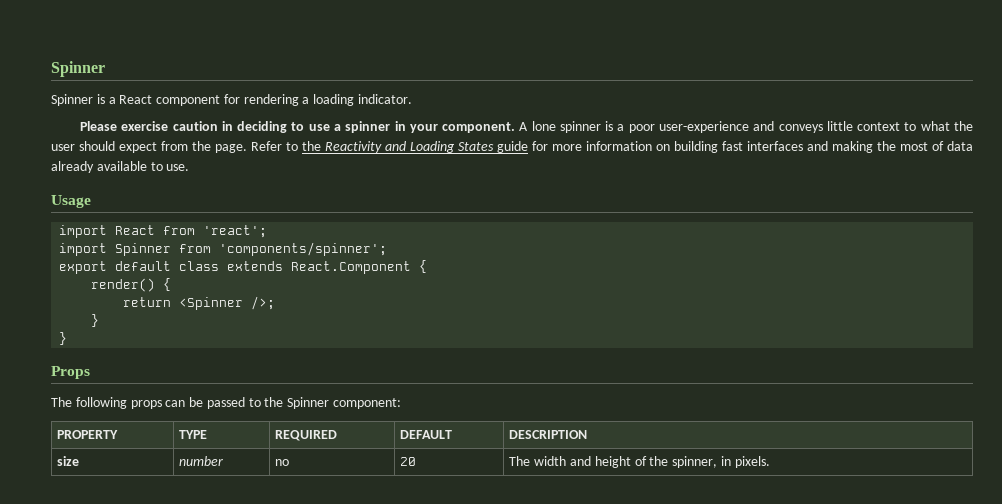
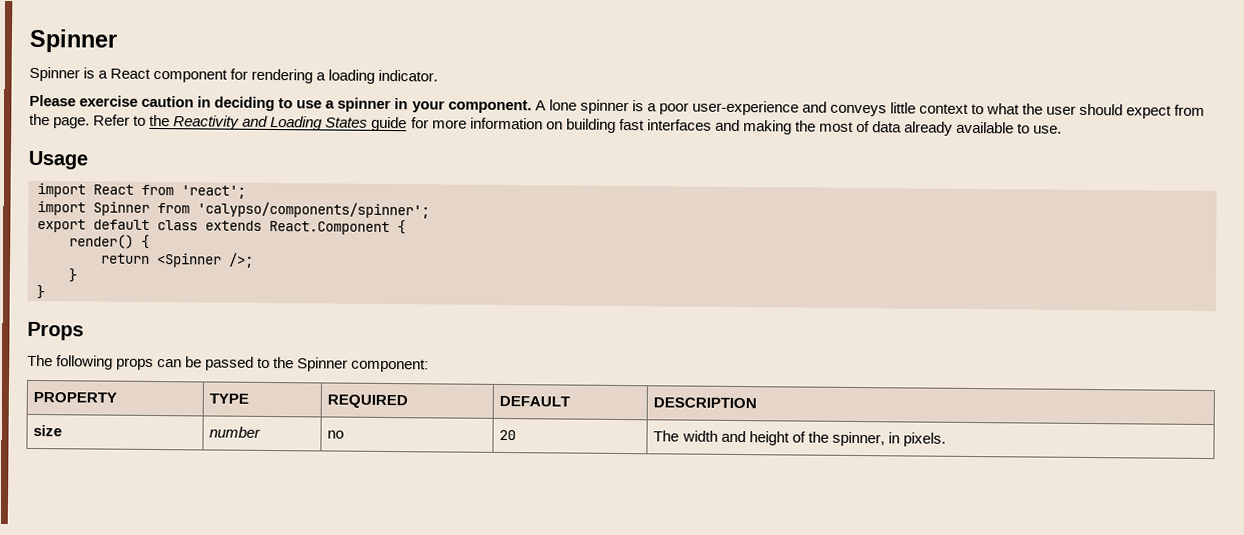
- import Spinner from 'components/spinner';
+ import Spinner from 'calypso/components/spinner';

